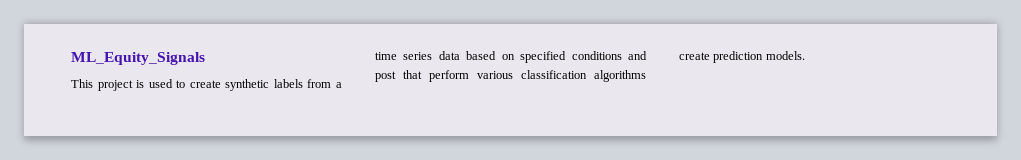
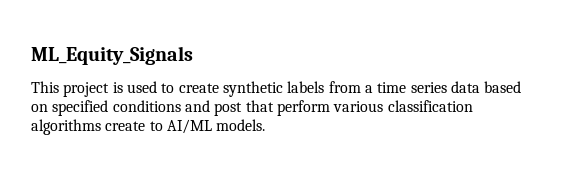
- This project is used to create synthetic labels from a time series data based on specified conditions and post that perform various classification algorithms create prediction models.
+ This project is used to create synthetic labels from a time series data based on specified conditions and post that perform various classification algorithms create to AI/ML models.

